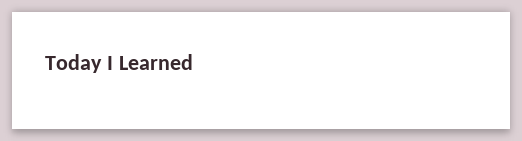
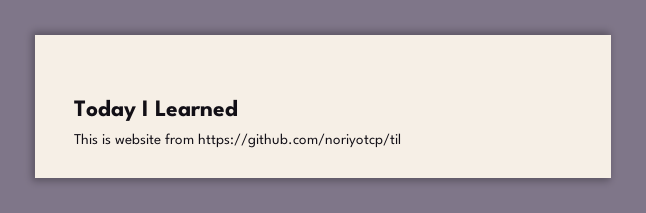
+ This is website from https://github.com/noriyotcp/til

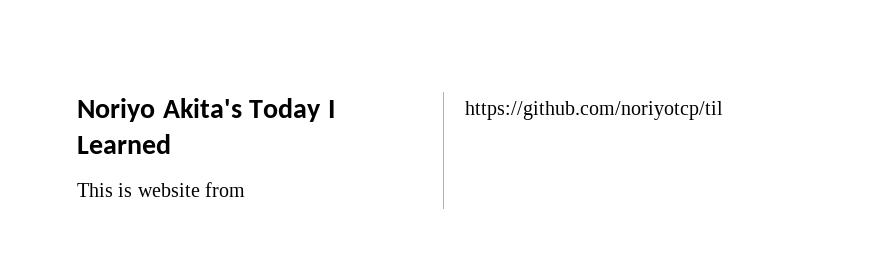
- Today I Learned
+ Noriyo Akita's Today I Learned

